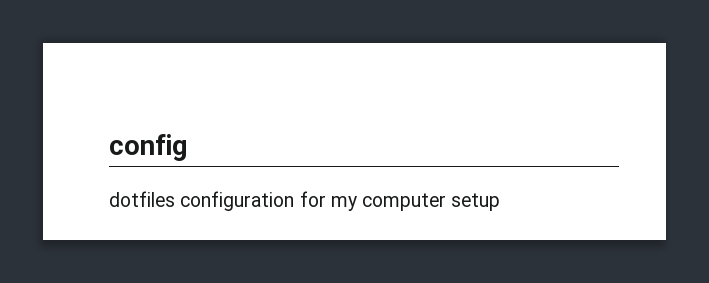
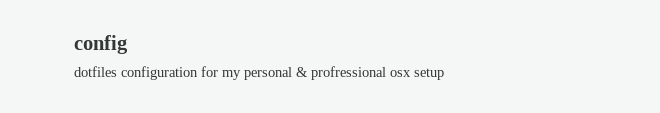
- dotfiles configuration for my computer setup
+ dotfiles configuration for my personal & profressional osx setup

